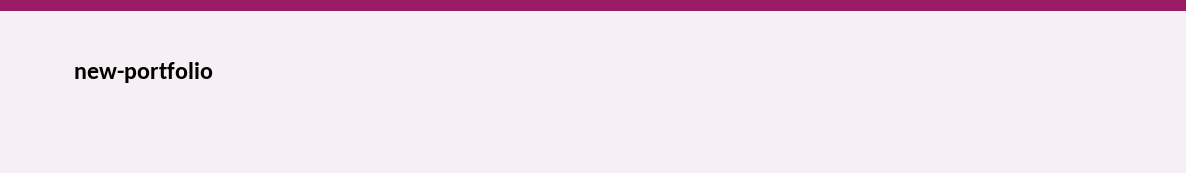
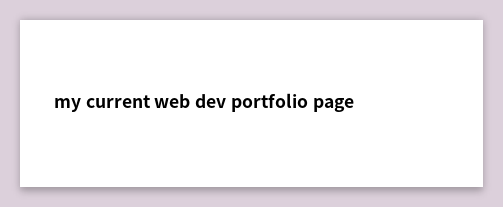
- new-portfolio
+ my current web dev portfolio page

